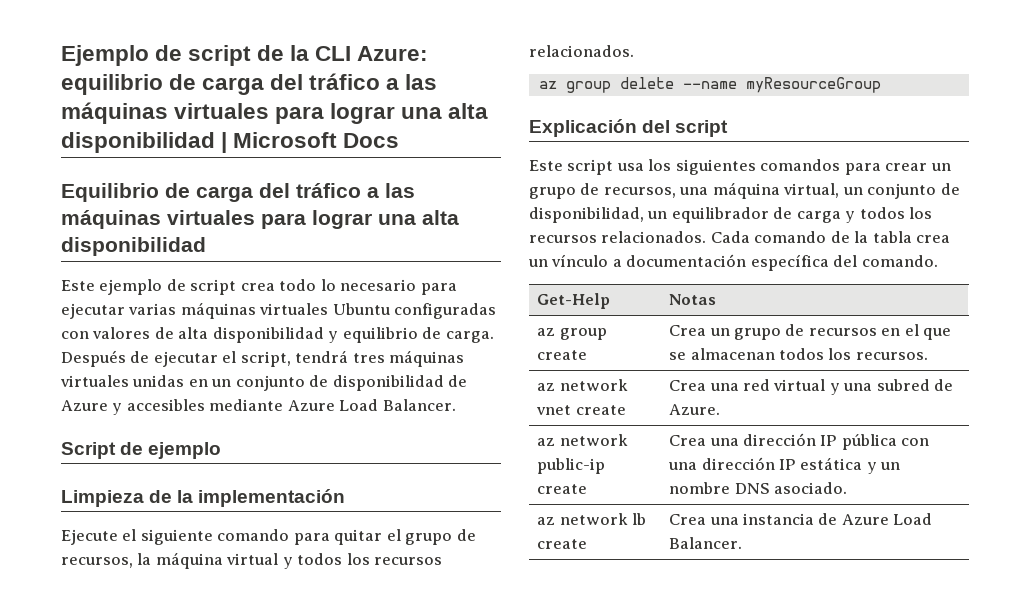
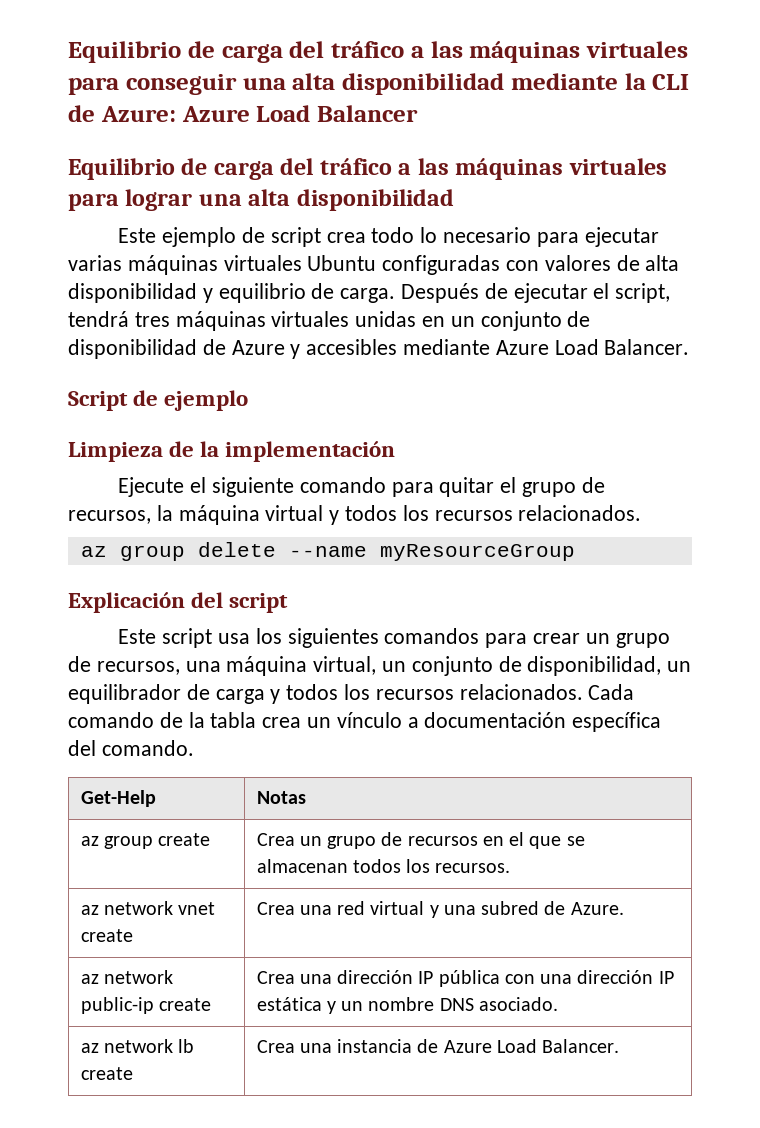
- Ejemplo de script de la CLI Azure: equilibrio de carga del tráfico a las máquinas virtuales para lograr una alta disponibilidad | Microsoft Docs
+ Equilibrio de carga del tráfico a las máquinas virtuales para conseguir una alta disponibilidad mediante la CLI de Azure: Azure Load Balancer

